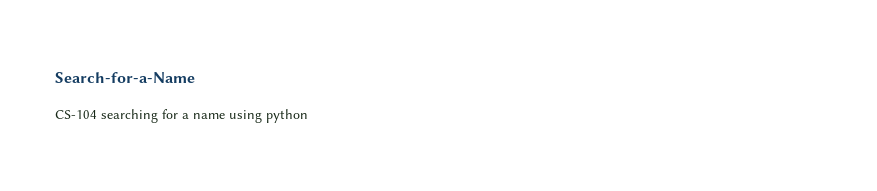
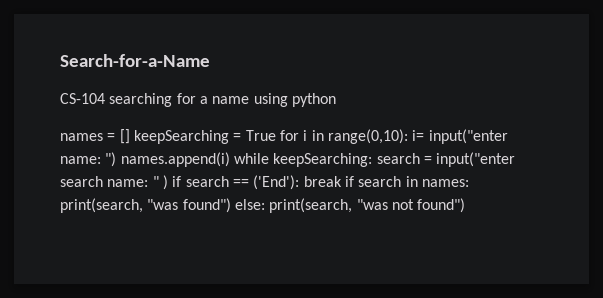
+ names = [] keepSearching = True for i in range(0,10): i= input("enter name: ") names.append(i) while keepSearching: search = input("enter search name: " ) if search == ('End'): break if search in names: print(search, "was found") else: print(search, "was not found")

